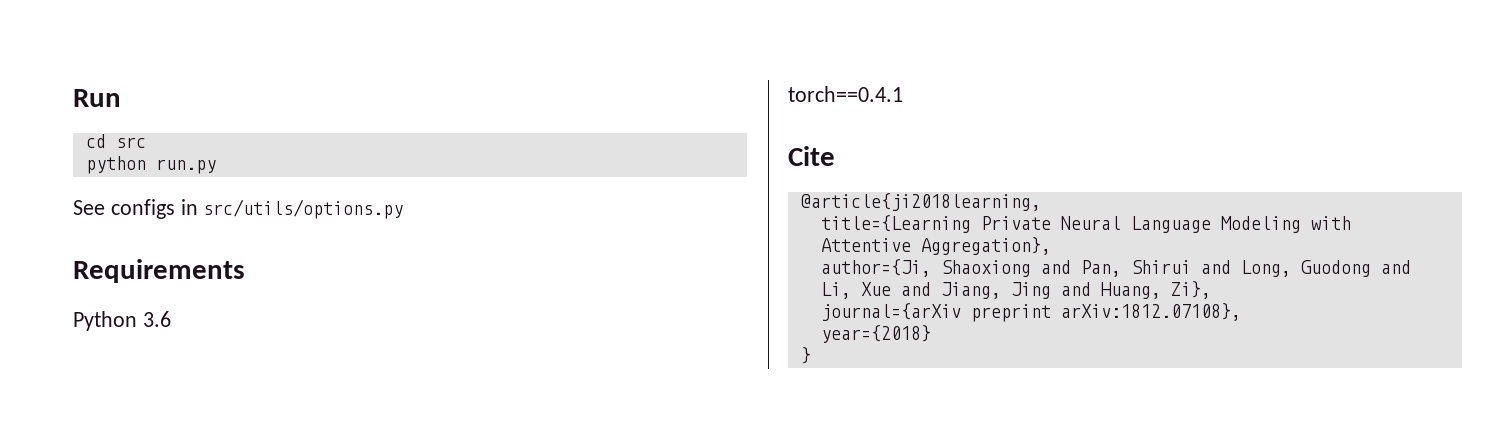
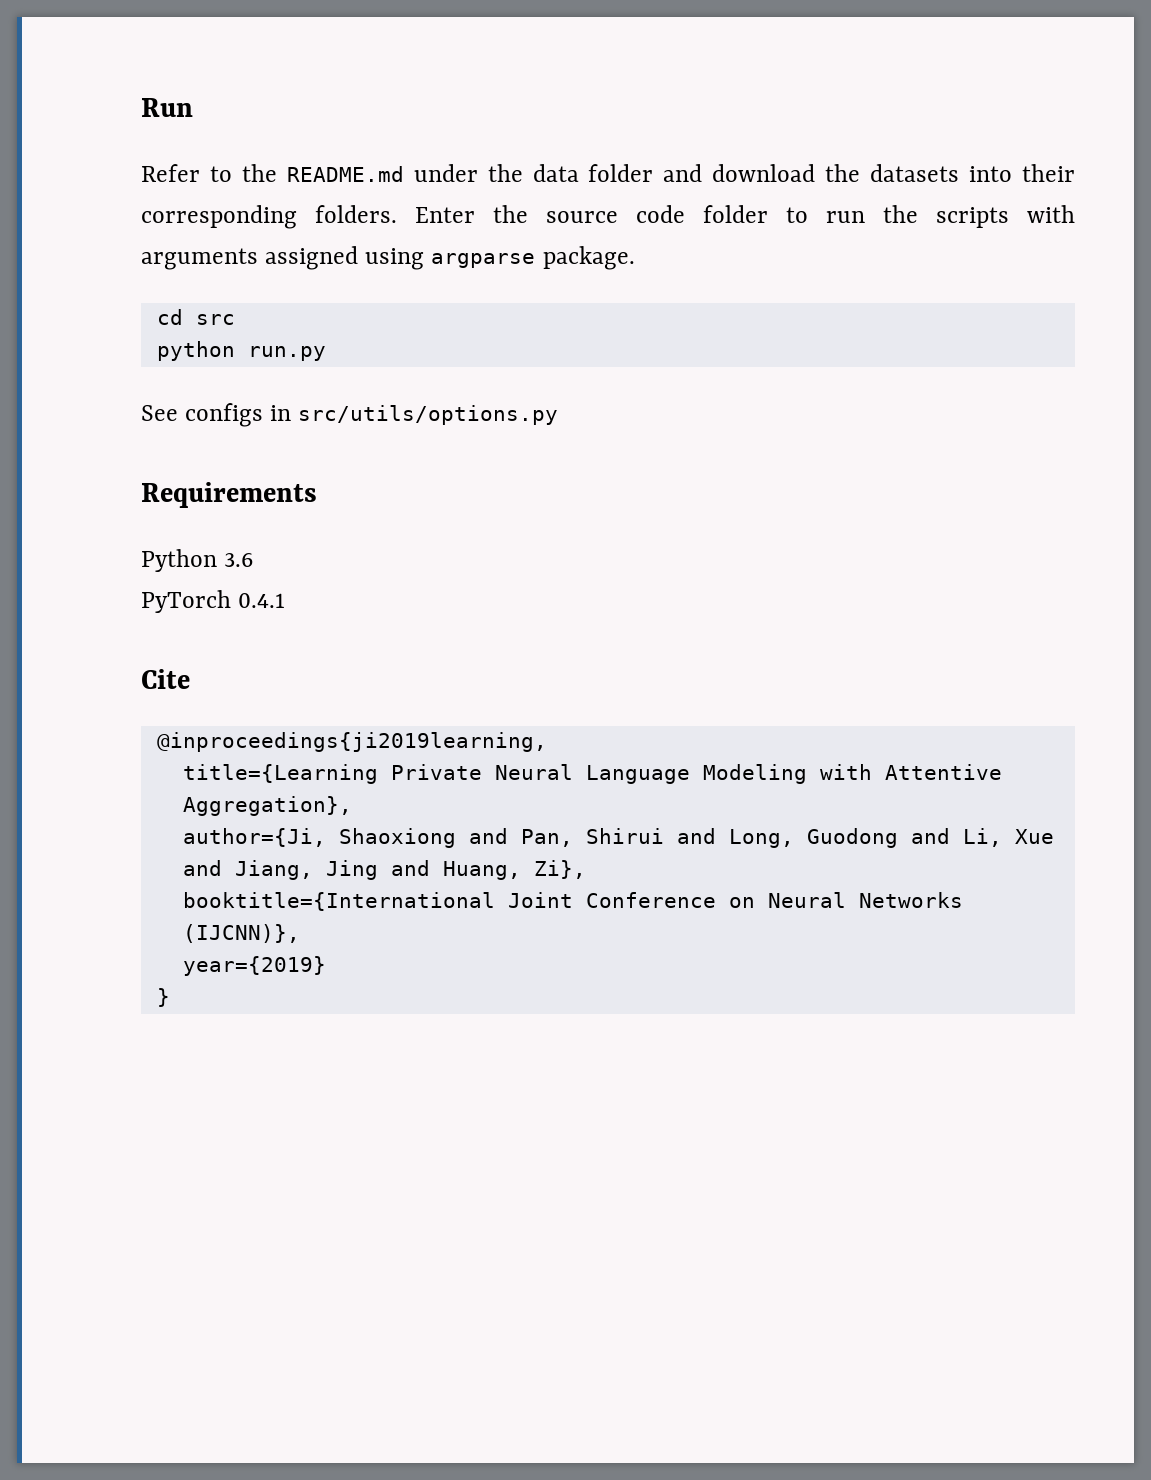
+ Refer to the README.md under the data folder and download the datasets into their corresponding folders. Enter the source code folder to run the scripts with arguments assigned using argparse package.
- torch==0.4.1
+ PyTorch 0.4.1
- @article{ji2018learning,
+ @inproceedings{ji2019learning,
- journal={arXiv preprint arXiv:1812.07108},
- year={2018}
+ booktitle={International Joint Conference on Neural Networks (IJCNN)},
+ year={2019}

